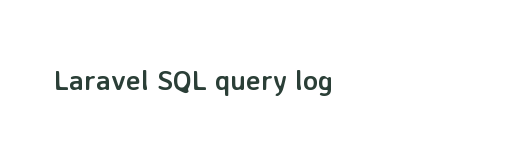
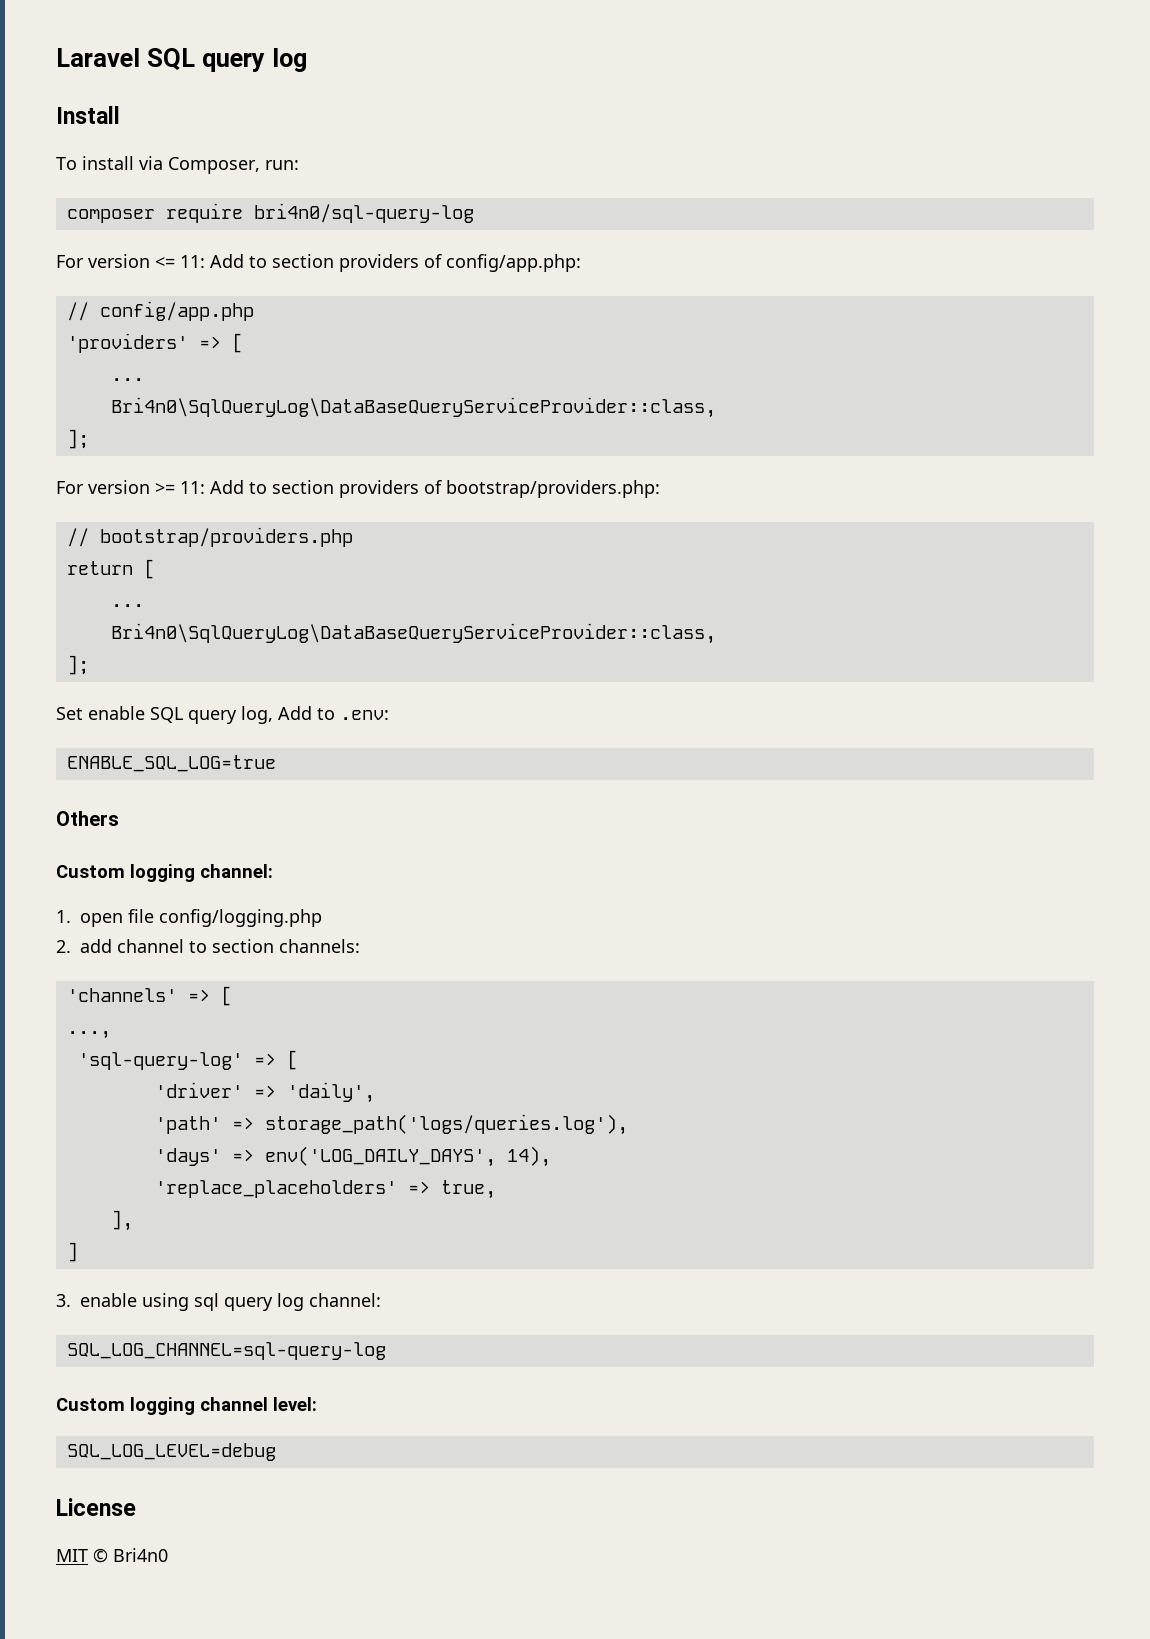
+ Install
+ To install via Composer, run:
+ composer require bri4n0/sql-query-log
+ For version <= 11: Add to section providers of config/app.php:
+ // config/app.php
+ 'providers' => [
+ ...
+ Bri4n0\SqlQueryLog\DataBaseQueryServiceProvider::class,
+ ];
+ For version >= 11: Add to section providers of bootstrap/providers.php:
+ // bootstrap/providers.php
+ return [
+ ...
+ Bri4n0\SqlQueryLog\DataBaseQueryServiceProvider::class,
+ ];
+ Set enable SQL query log, Add to .env:
+ ENABLE_SQL_LOG=true
+ Others
+ Custom logging channel:
+ 1. open file config/logging.php
+ 2. add channel to section channels:
+ 'channels' => [
+ ...,
+ 'sql-query-log' => [
+ 'driver' => 'daily',
+ 'path' => storage_path('logs/queries.log'),
+ 'days' => env('LOG_DAILY_DAYS', 14),
+ 'replace_placeholders' => true,
+ ],
+ ]
+ 3. enable using sql query log channel:
+ SQL_LOG_CHANNEL=sql-query-log
+ Custom logging channel level:
+ SQL_LOG_LEVEL=debug
+ License
+ MIT © Bri4n0

